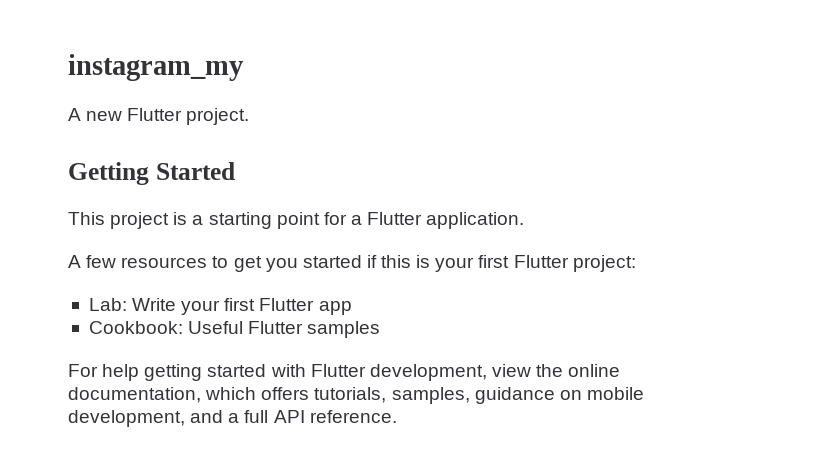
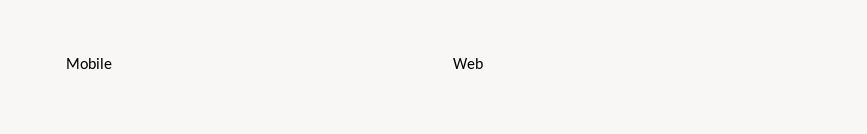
- instagram_my
- A new Flutter project.
- Getting Started
- This project is a starting point for a Flutter application.
- A few resources to get you started if this is your first Flutter project:
- Lab: Write your first Flutter app
- Cookbook: Useful Flutter samples
- For help getting started with Flutter development, view the online documentation, which offers tutorials, samples, guidance on mobile development, and a full API reference.
+ Mobile
+ Web

